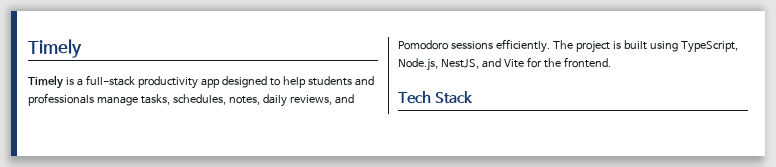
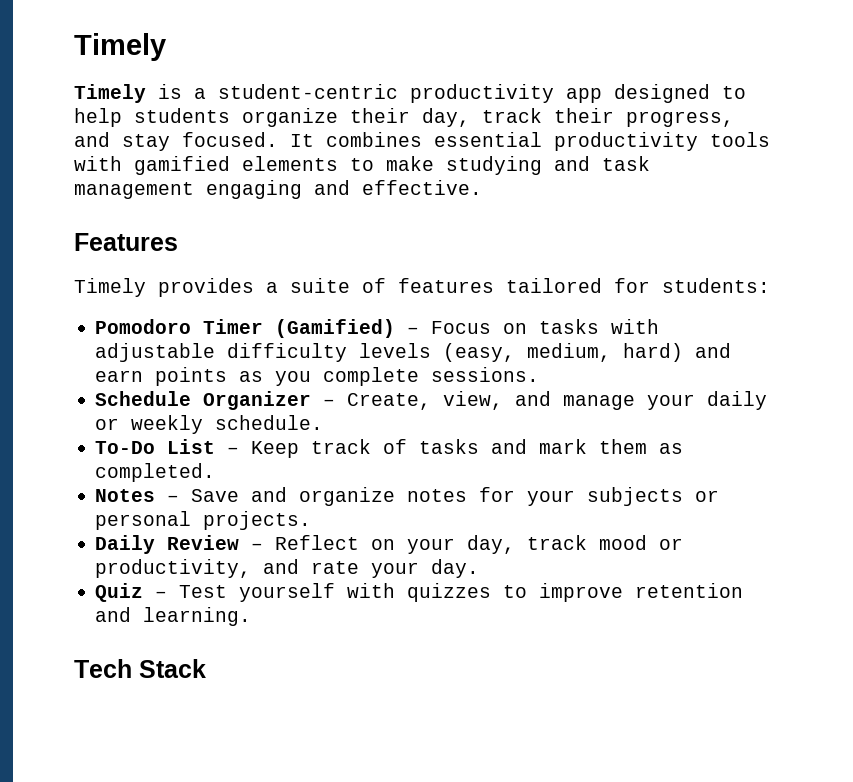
- Timely is a full-stack productivity app designed to help students and professionals manage tasks, schedules, notes, daily reviews, and Pomodoro sessions efficiently. The project is built using TypeScript, Node.js, NestJS, and Vite for the frontend.
+ Timely is a student-centric productivity app designed to help students organize their day, track their progress, and stay focused. It combines essential productivity tools with gamified elements to make studying and task management engaging and effective.
+ Features
+ Timely provides a suite of features tailored for students:
+ Pomodoro Timer (Gamified) – Focus on tasks with adjustable difficulty levels (easy, medium, hard) and earn points as you complete sessions.
+ Schedule Organizer – Create, view, and manage your daily or weekly schedule.
+ To-Do List – Keep track of tasks and mark them as completed.
+ Notes – Save and organize notes for your subjects or personal projects.
+ Daily Review – Reflect on your day, track mood or productivity, and rate your day.
+ Quiz – Test yourself with quizzes to improve retention and learning.

